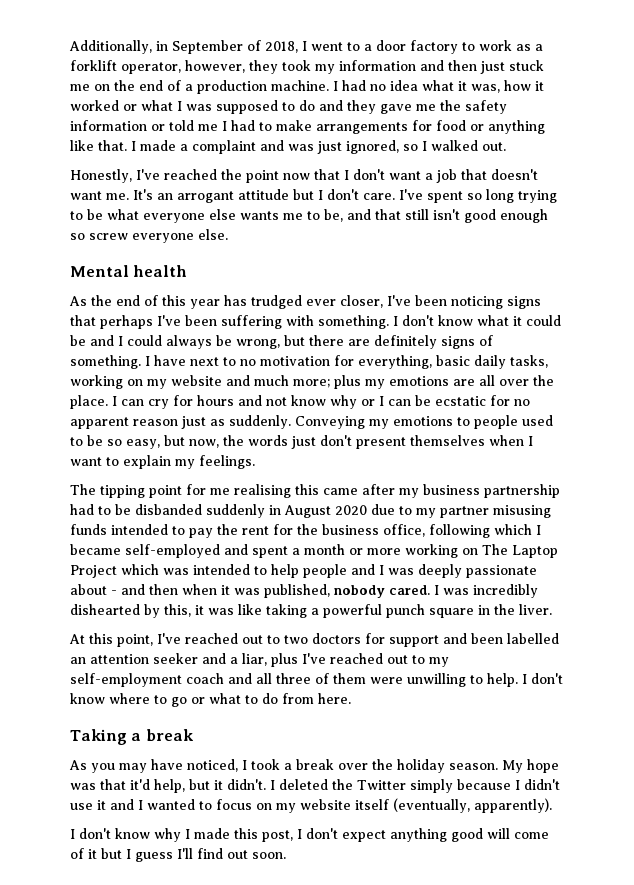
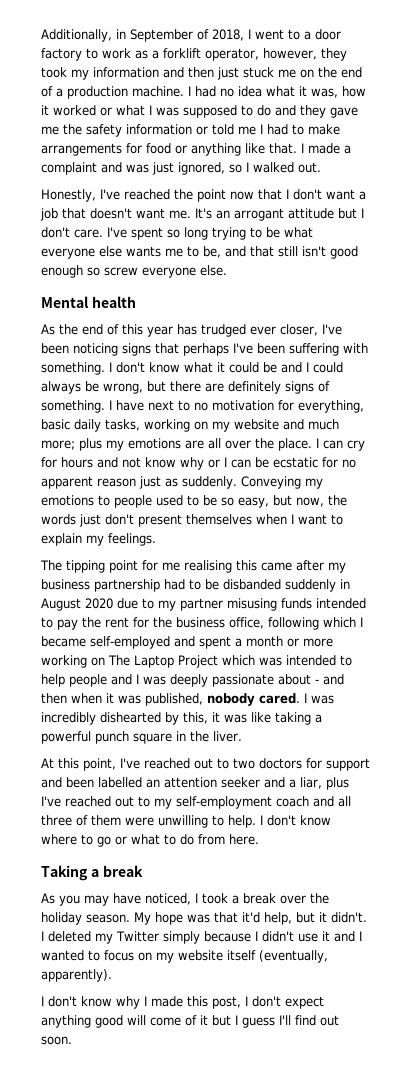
- I deleted the Twitter simply because I didn't use it and I wanted to focus on my website itself (eventually, apparently).
+ I deleted my Twitter simply because I didn't use it and I wanted to focus on my website itself (eventually, apparently).

